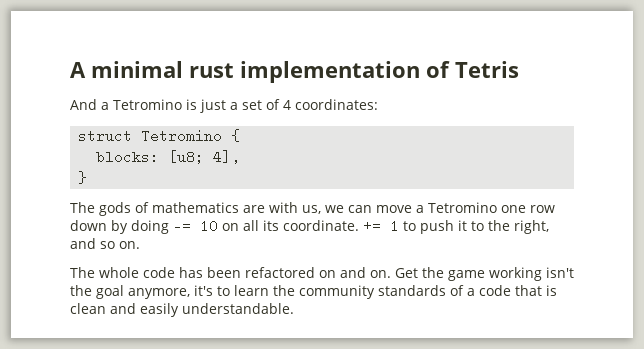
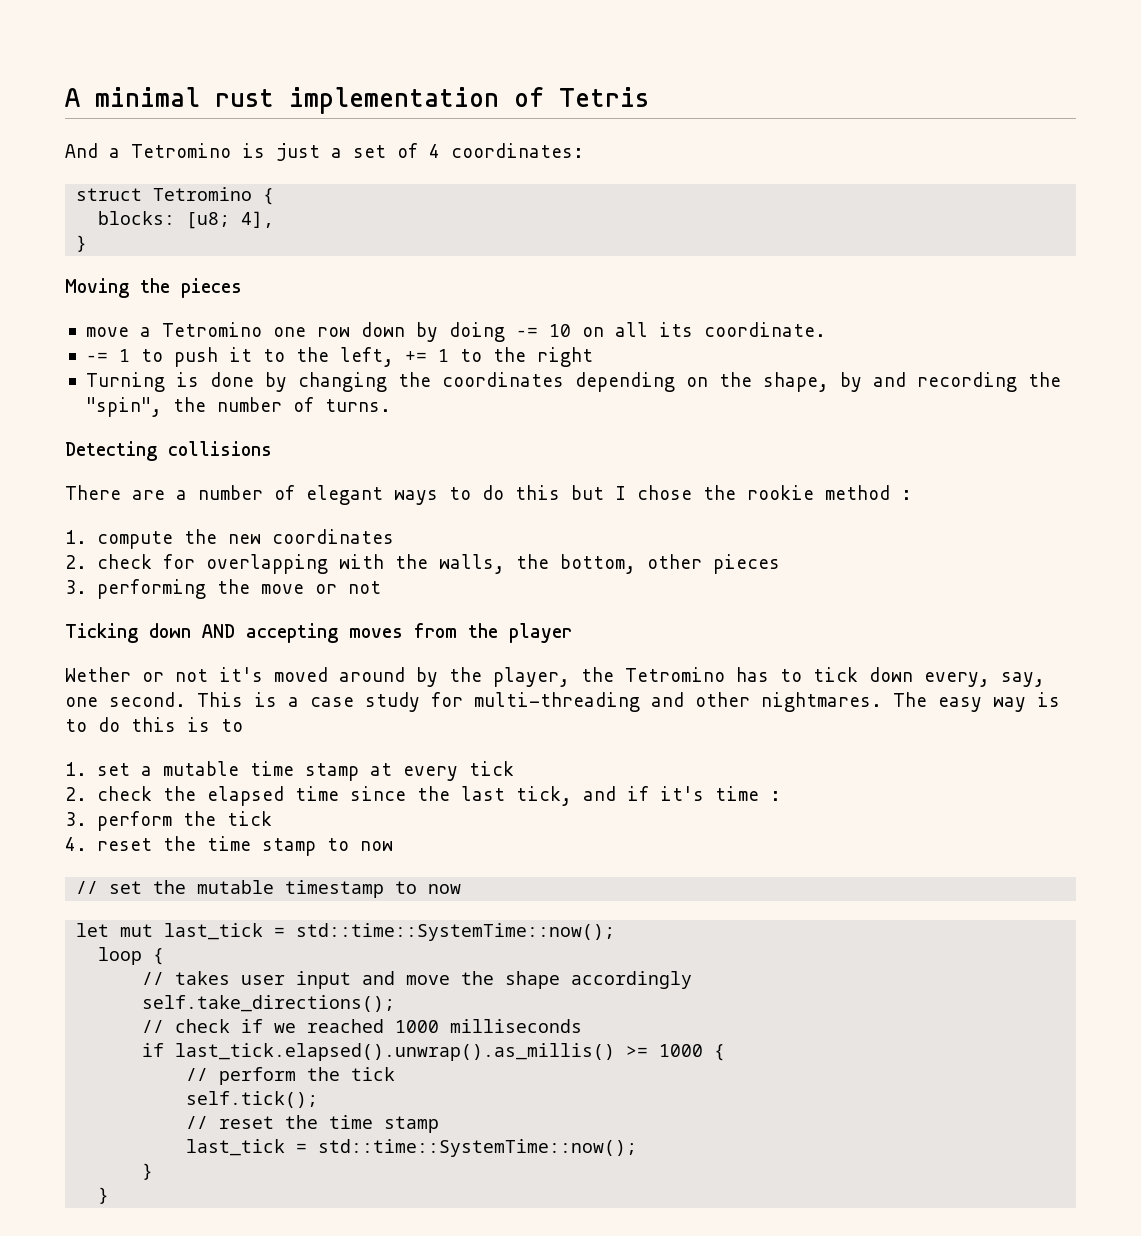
- The gods of mathematics are with us, we can move a Tetromino one row down by doing -= 10 on all its coordinate. += 1 to push it to the right, and so on.
- The whole code has been refactored on and on. Get the game working isn't the goal anymore, it's to learn the community standards of a code that is clean and easily understandable.
+ Moving the pieces
+ move a Tetromino one row down by doing -= 10 on all its coordinate.
+ -= 1 to push it to the left, += 1 to the right
+ Turning is done by changing the coordinates depending on the shape, by and recording the "spin", the number of turns.
+ Detecting collisions
+ There are a number of elegant ways to do this but I chose the rookie method :
+ 1. compute the new coordinates
+ 2. check for overlapping with the walls, the bottom, other pieces
+ 3. performing the move or not
+ Ticking down AND accepting moves from the player
+ Wether or not it's moved around by the player, the Tetromino has to tick down every, say, one second. This is a case study for multi-threading and other nightmares. The easy way is to do this is to
+ 1. set a mutable time stamp at every tick
+ 2. check the elapsed time since the last tick, and if it's time :
+ 3. perform the tick
+ 4. reset the time stamp to now
+ // set the mutable timestamp to now
+ let mut last_tick = std::time::SystemTime::now();
+ loop {
+ // takes user input and move the shape accordingly
+ self.take_directions();
+ // check if we reached 1000 milliseconds
+ if last_tick.elapsed().unwrap().as_millis() >= 1000 {
+ // perform the tick
+ self.tick();
+ // reset the time stamp
+ last_tick = std::time::SystemTime::now();
+ }
+ }

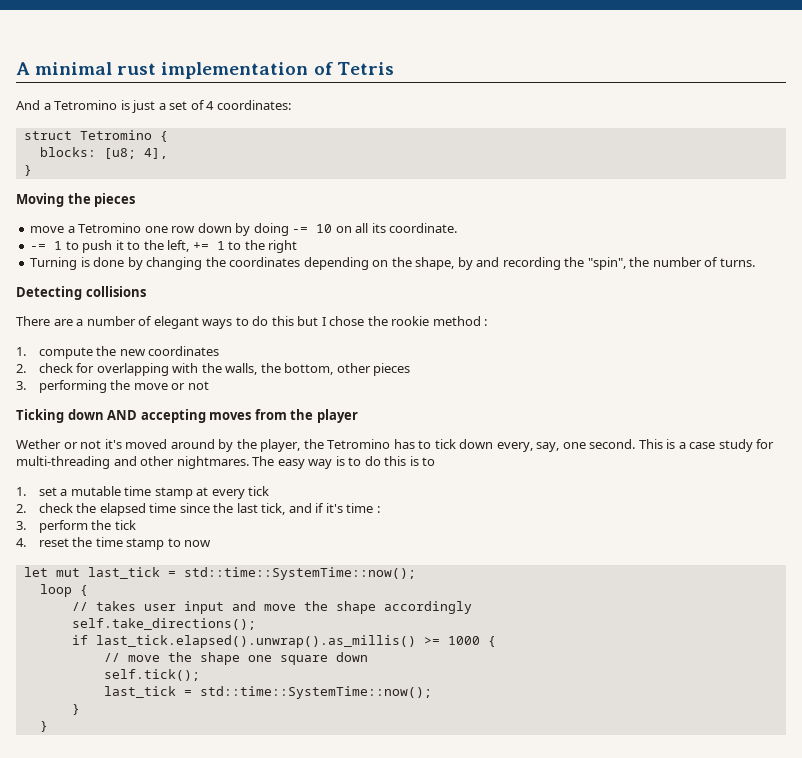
- // set the mutable timestamp to now
- // check if we reached 1000 milliseconds
- // perform the tick
+ // move the shape one square down
  self.tick();
- // reset the time stamp

